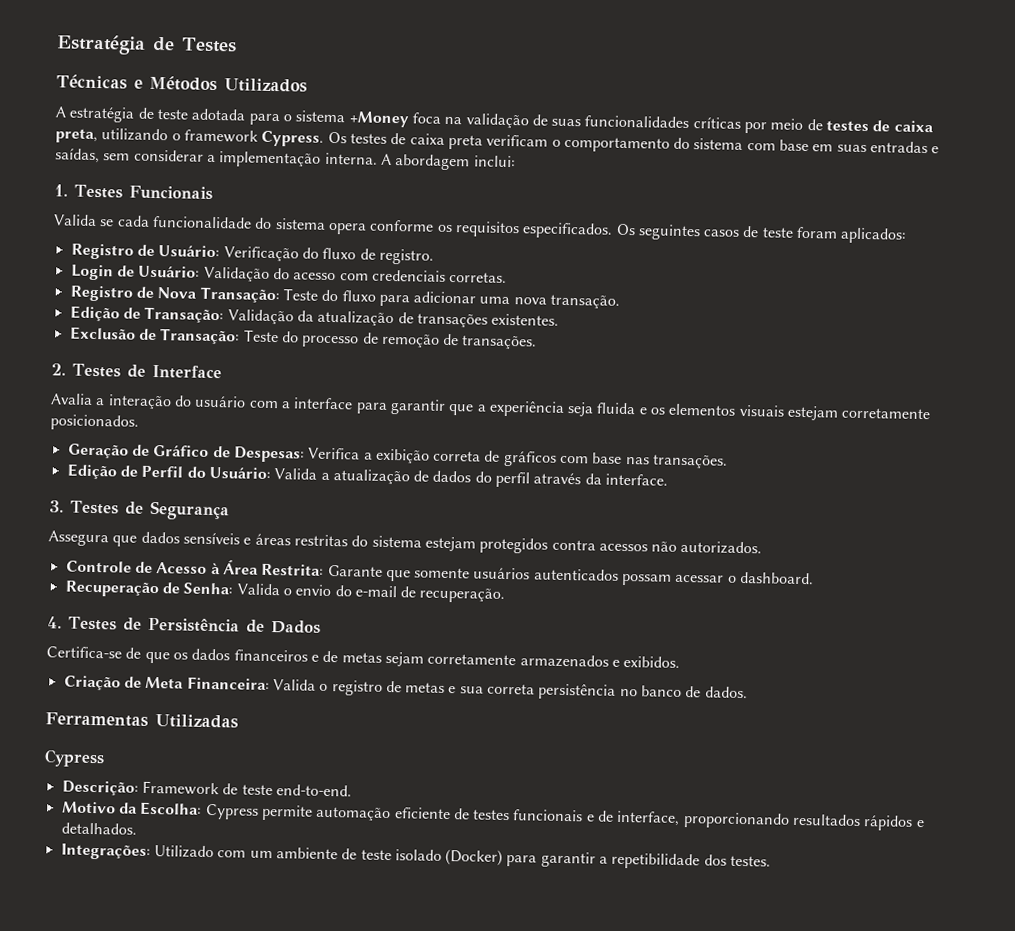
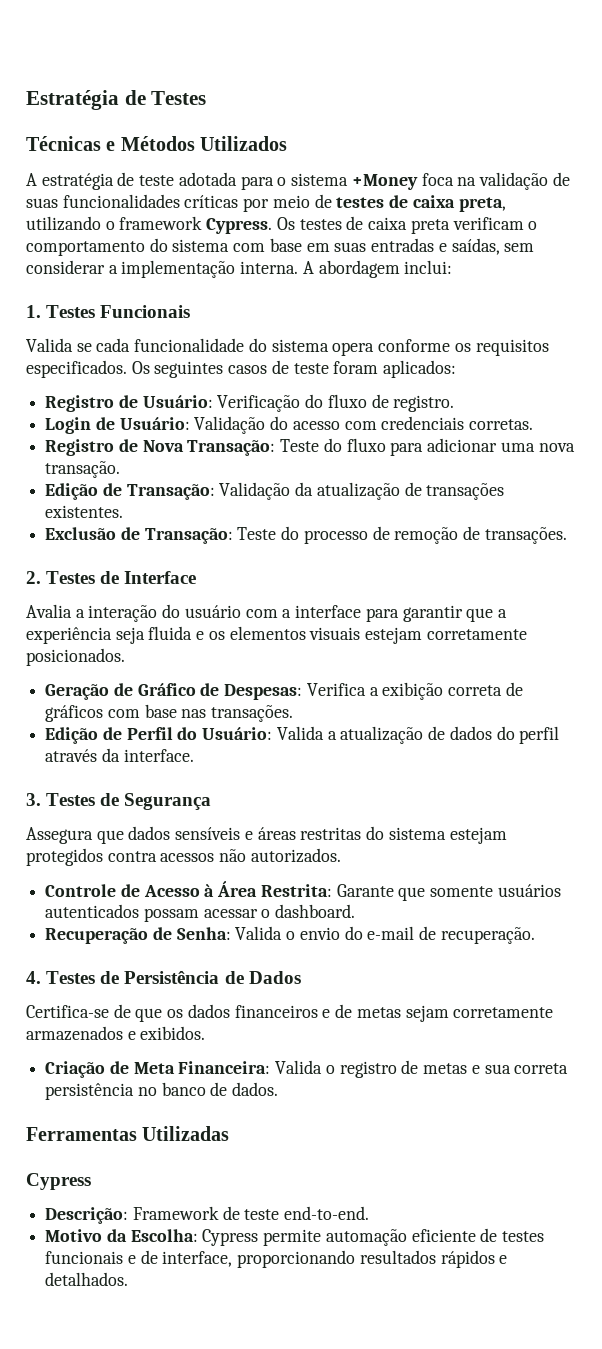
- Integrações: Utilizado com um ambiente de teste isolado (Docker) para garantir a repetibilidade dos testes.

